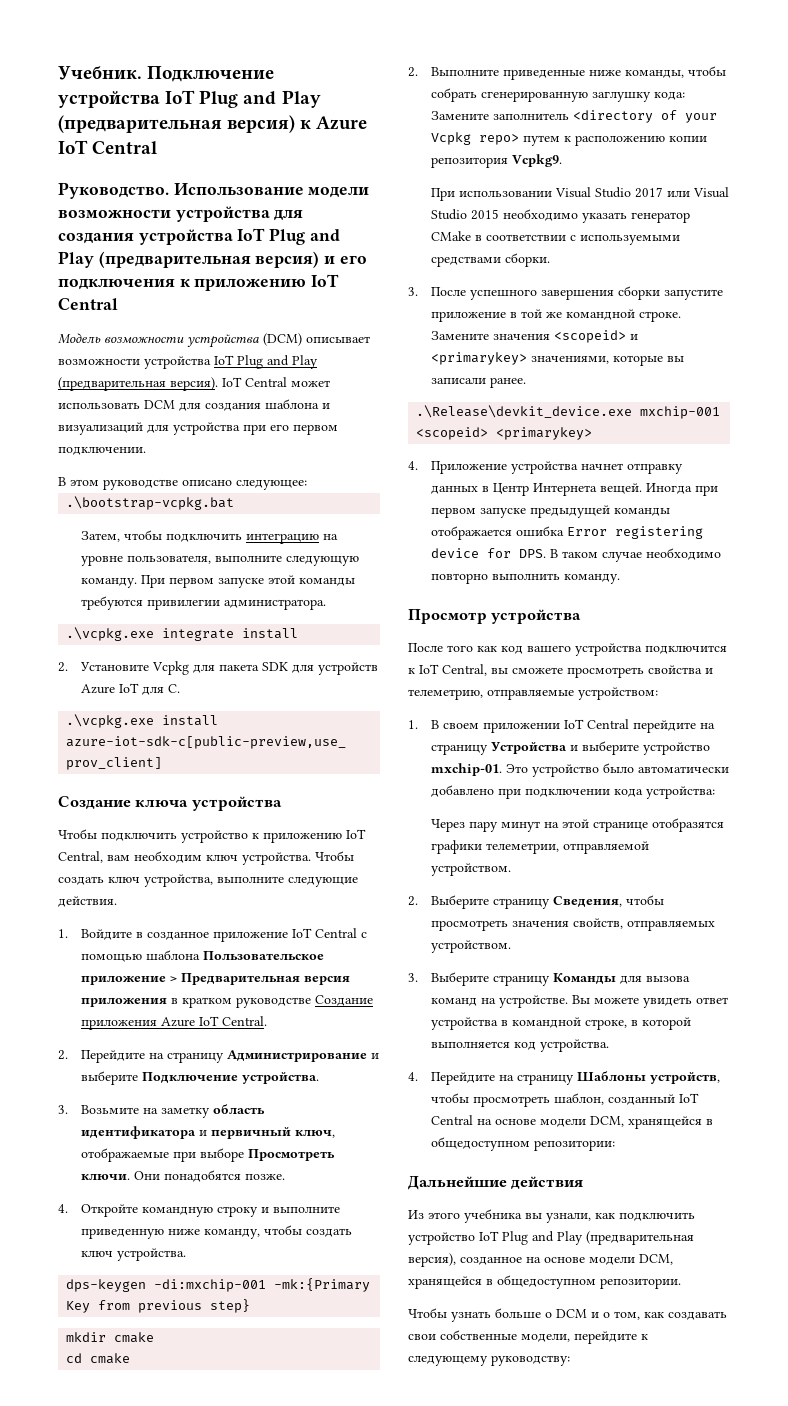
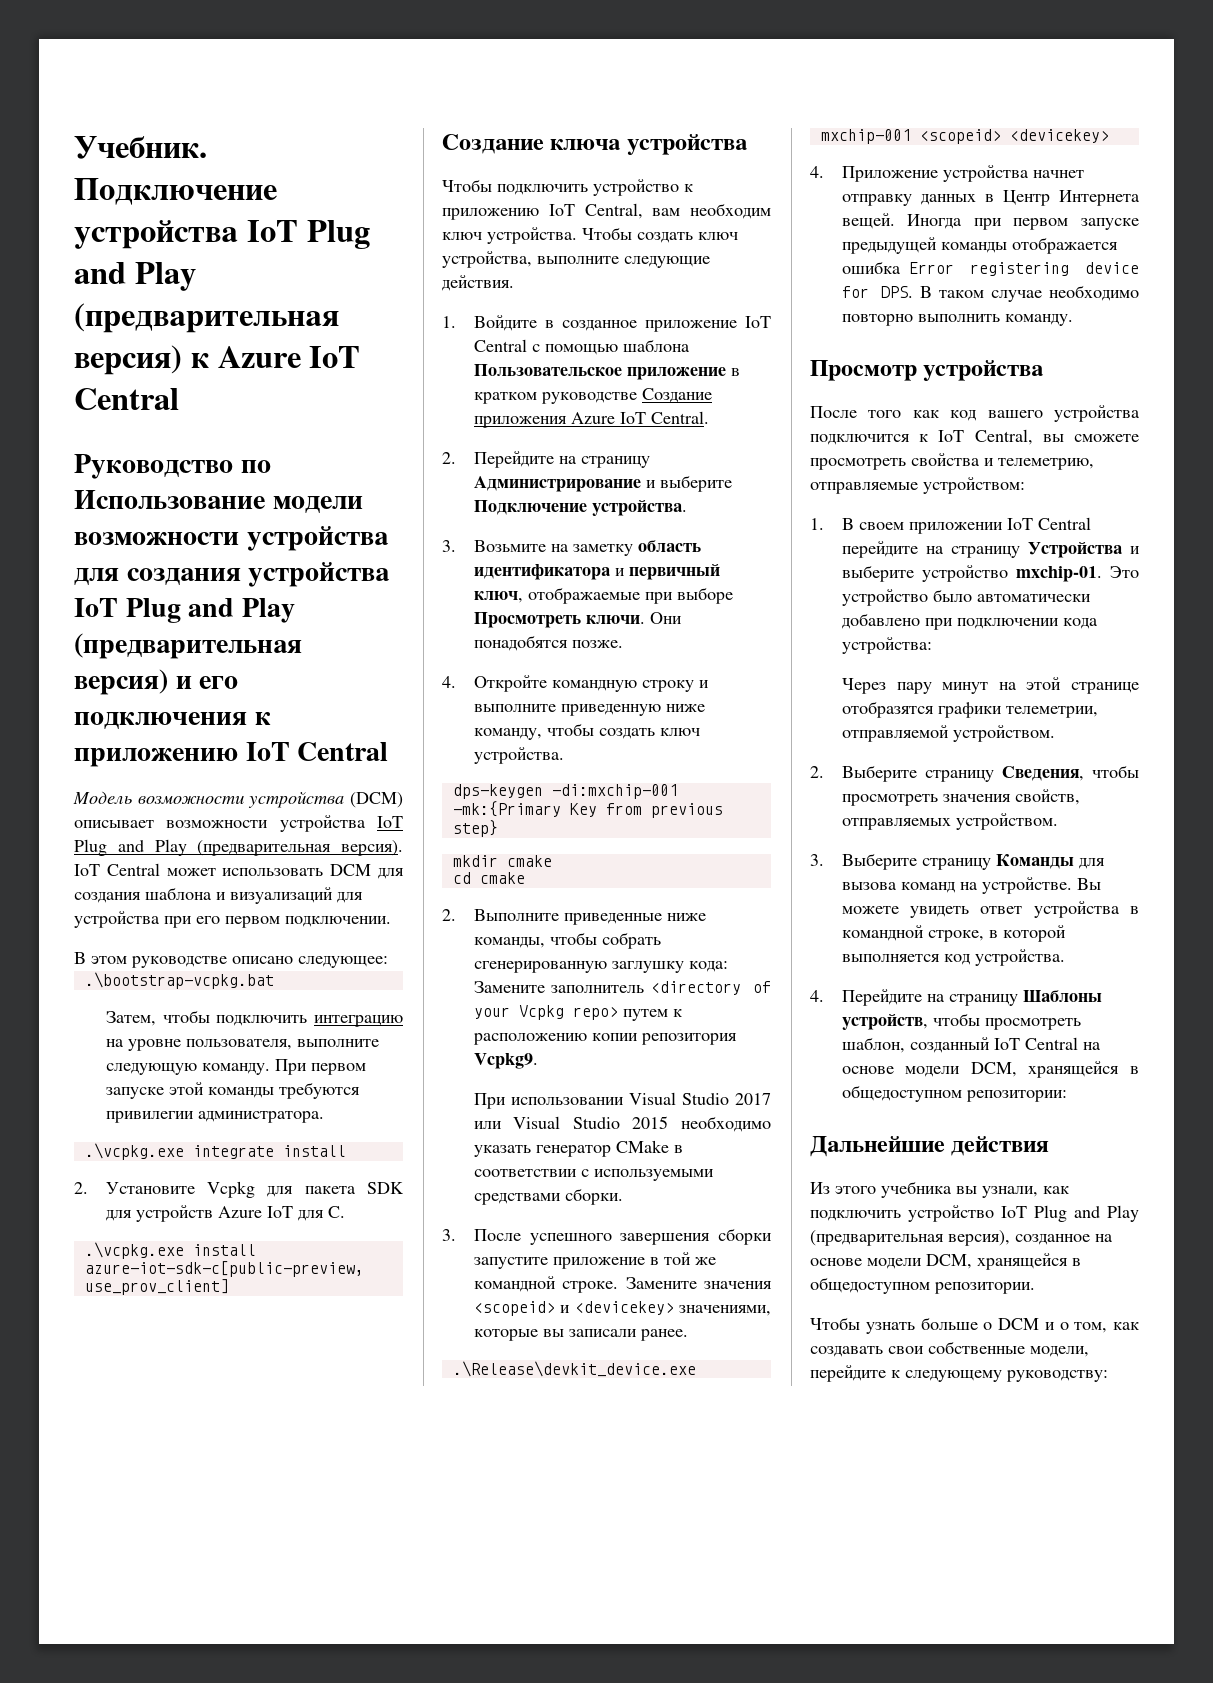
- Руководство. Использование модели возможности устройства для создания устройства IoT Plug and Play (предварительная версия) и его подключения к приложению IoT Central
+ Руководство по Использование модели возможности устройства для создания устройства IoT Plug and Play (предварительная версия) и его подключения к приложению IoT Central
- 1. Войдите в созданное приложение IoT Central с помощью шаблона Пользовательское приложение > Предварительная версия приложения в кратком руководстве Создание приложения Azure IoT Central.
+ 1. Войдите в созданное приложение IoT Central с помощью шаблона Пользовательское приложение в кратком руководстве Создание приложения Azure IoT Central.
- Замените значения <scopeid> и <primarykey> значениями, которые вы записали ранее.
+ Замените значения <scopeid> и <devicekey> значениями, которые вы записали ранее.
- .\Release\devkit_device.exe mxchip-001 <scopeid> <primarykey>
+ .\Release\devkit_device.exe mxchip-001 <scopeid> <devicekey>

